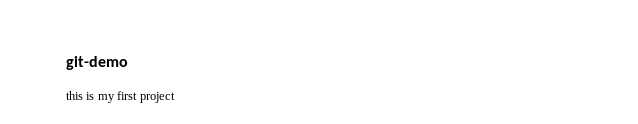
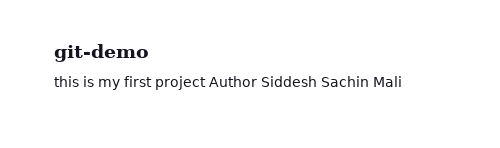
- this is my first project
+ this is my first project Author Siddesh Sachin Mali

